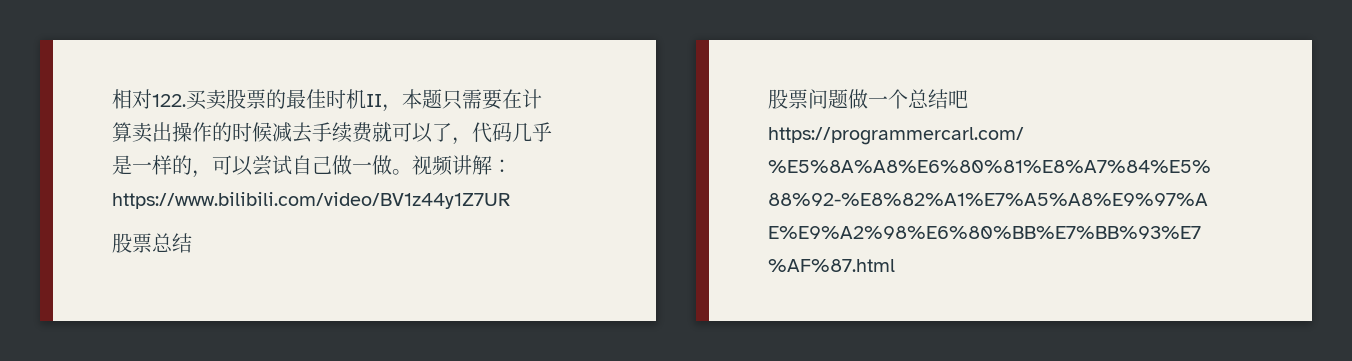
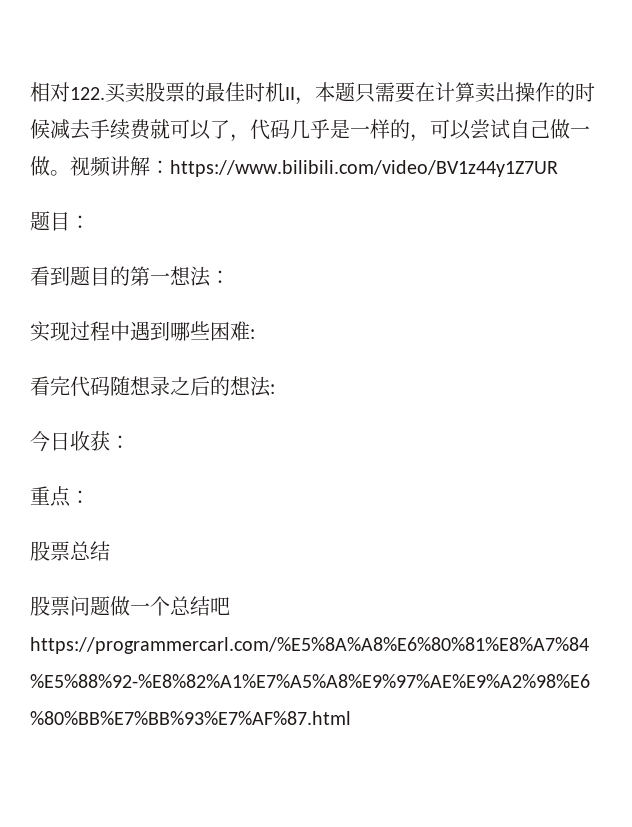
+ 题目：
+ 看到题目的第一想法：
+ 实现过程中遇到哪些困难:
+ 看完代码随想录之后的想法:
+ 今日收获：
+ 重点：

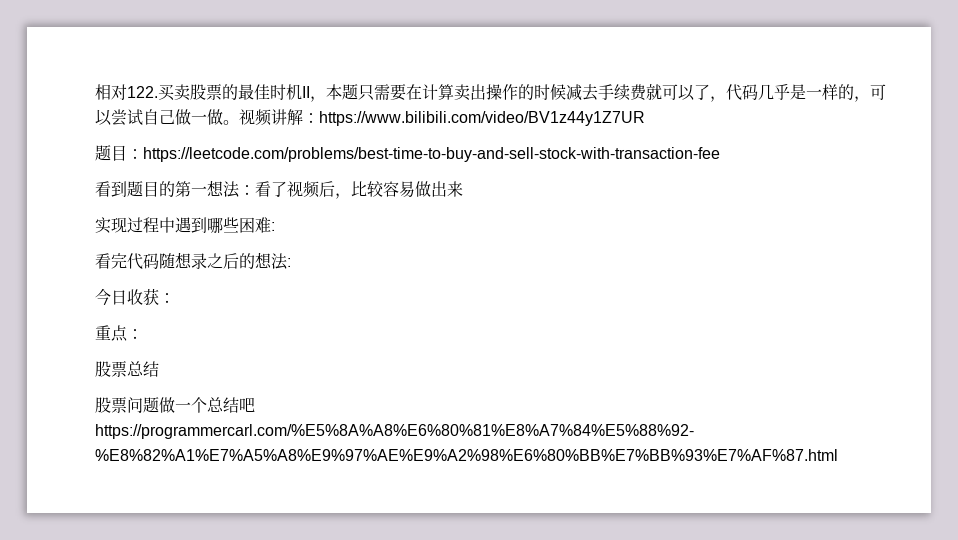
- 题目：
+ 题目：https://leetcode.com/problems/best-time-to-buy-and-sell-stock-with-transaction-fee
- 看到题目的第一想法：
+ 看到题目的第一想法：看了视频后，比较容易做出来

